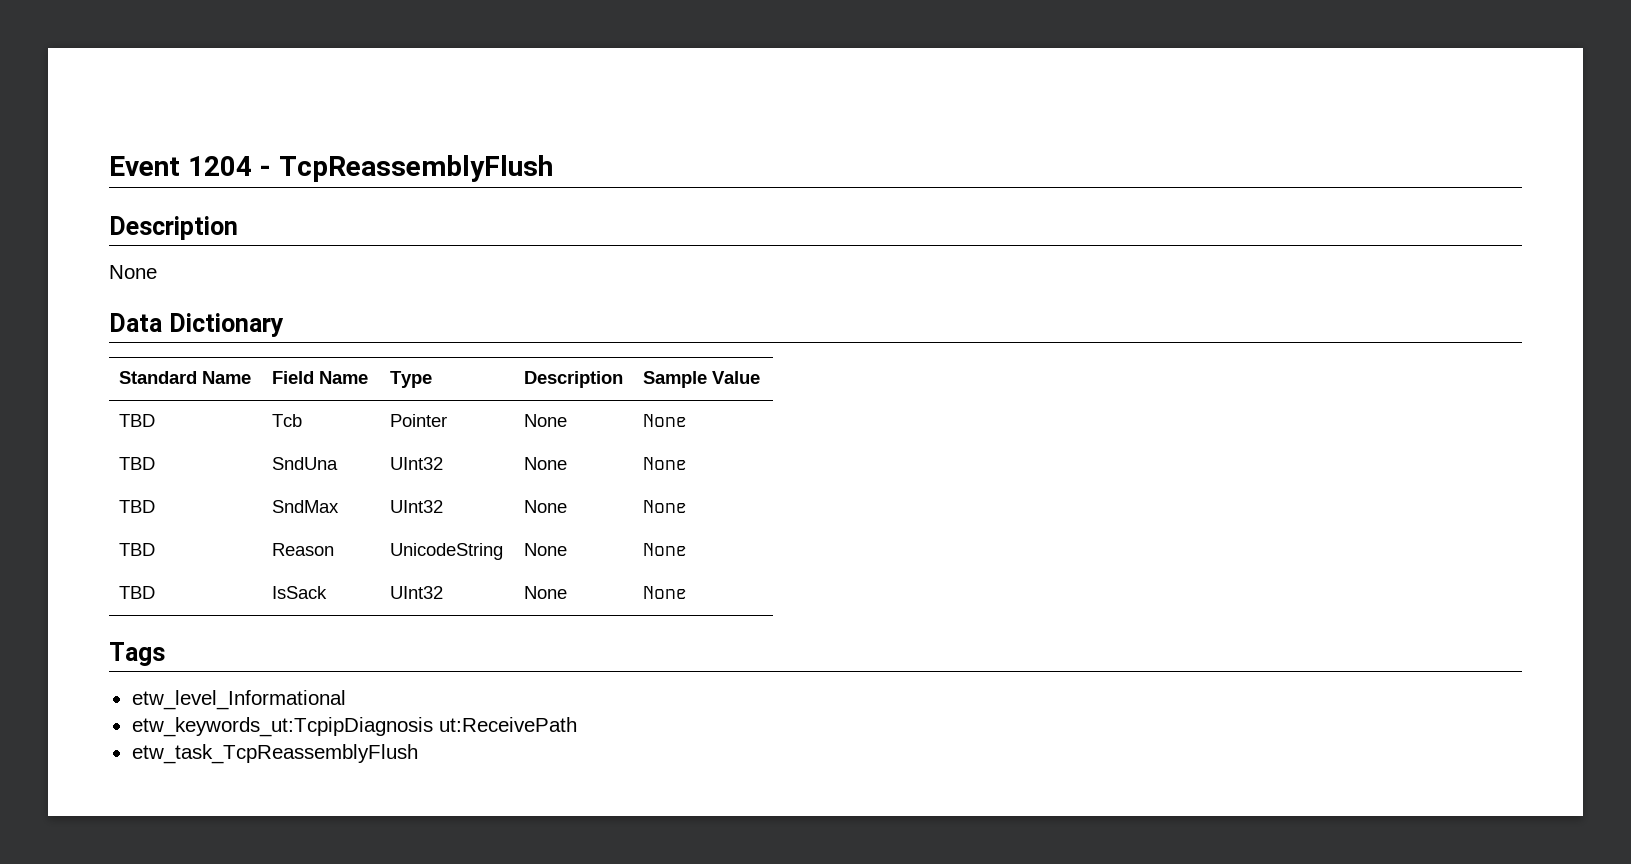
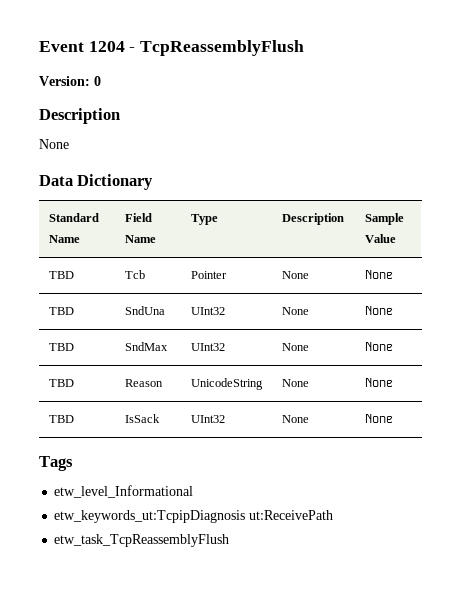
+ Version: 0

